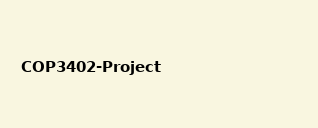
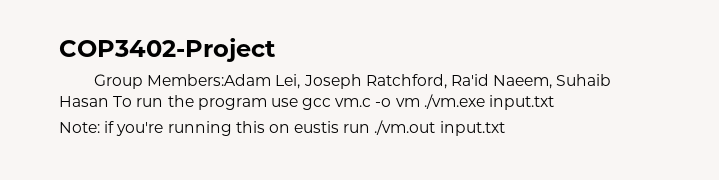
+ Group Members:Adam Lei, Joseph Ratchford, Ra'id Naeem, Suhaib Hasan To run the program use gcc vm.c -o vm ./vm.exe input.txt
+ Note: if you're running this on eustis run ./vm.out input.txt

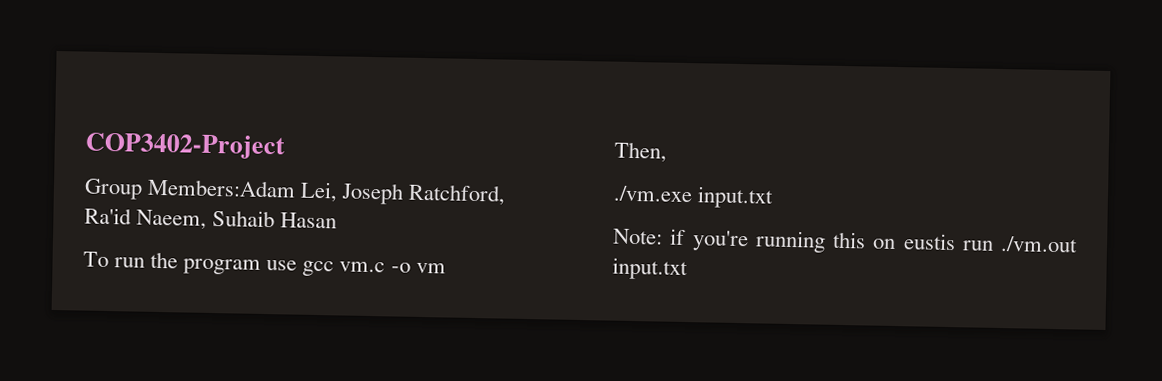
- Group Members:Adam Lei, Joseph Ratchford, Ra'id Naeem, Suhaib Hasan To run the program use gcc vm.c -o vm ./vm.exe input.txt
+ Group Members:Adam Lei, Joseph Ratchford, Ra'id Naeem, Suhaib Hasan
+ To run the program use gcc vm.c -o vm
+ Then,
+ ./vm.exe input.txt

